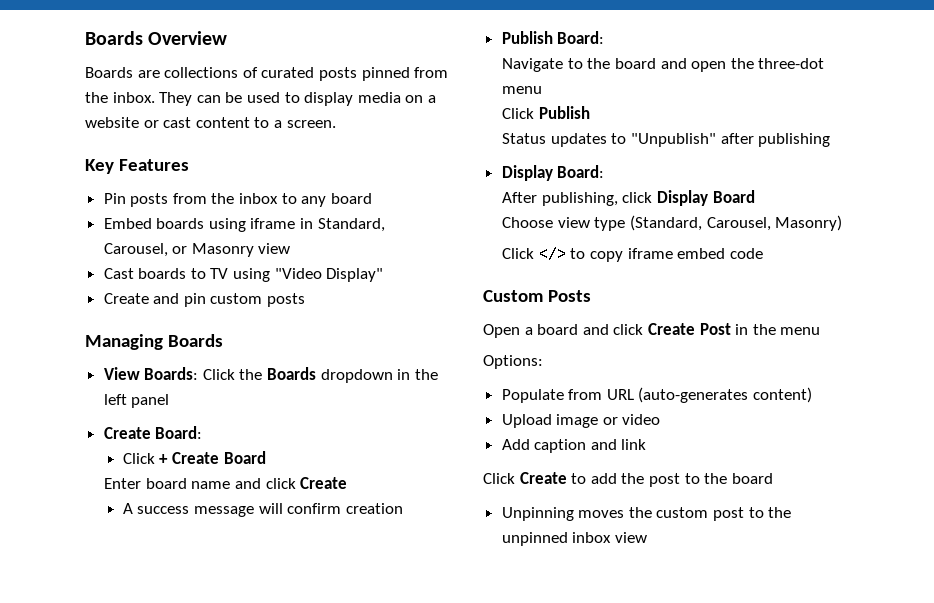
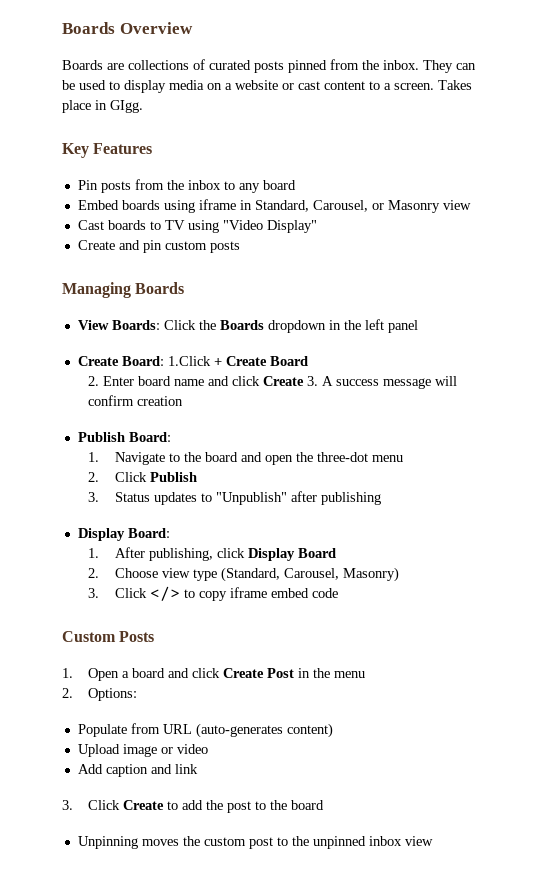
+ Takes place in GIgg.
- Create Board:
- Click + Create Board
+ Create Board: 1.Click + Create Board
- Enter board name and click Create
- A success message will confirm creation
+ 2. Enter board name and click Create 3. A success message will confirm creation
- Navigate to the board and open the three-dot menu
+ 1. Navigate to the board and open the three-dot menu
- Click Publish
+ 2. Click Publish
- Status updates to "Unpublish" after publishing
+ 3. Status updates to "Unpublish" after publishing
- After publishing, click Display Board
+ 1. After publishing, click Display Board
- Choose view type (Standard, Carousel, Masonry)
+ 2. Choose view type (Standard, Carousel, Masonry)
- Click </> to copy iframe embed code
+ 3. Click </> to copy iframe embed code
- Open a board and click Create Post in the menu
+ 1. Open a board and click Create Post in the menu
- Options:
+ 2. Options:
- Click Create to add the post to the board
+ 3. Click Create to add the post to the board

